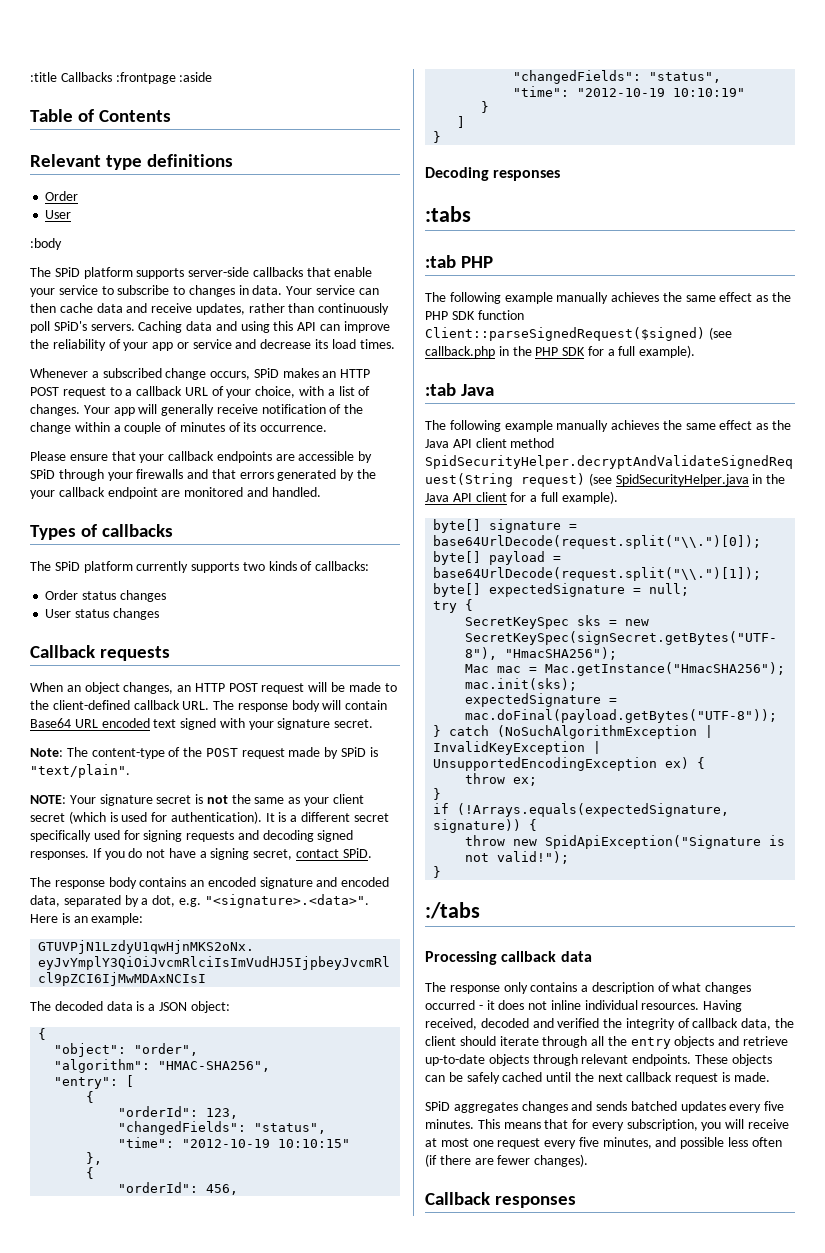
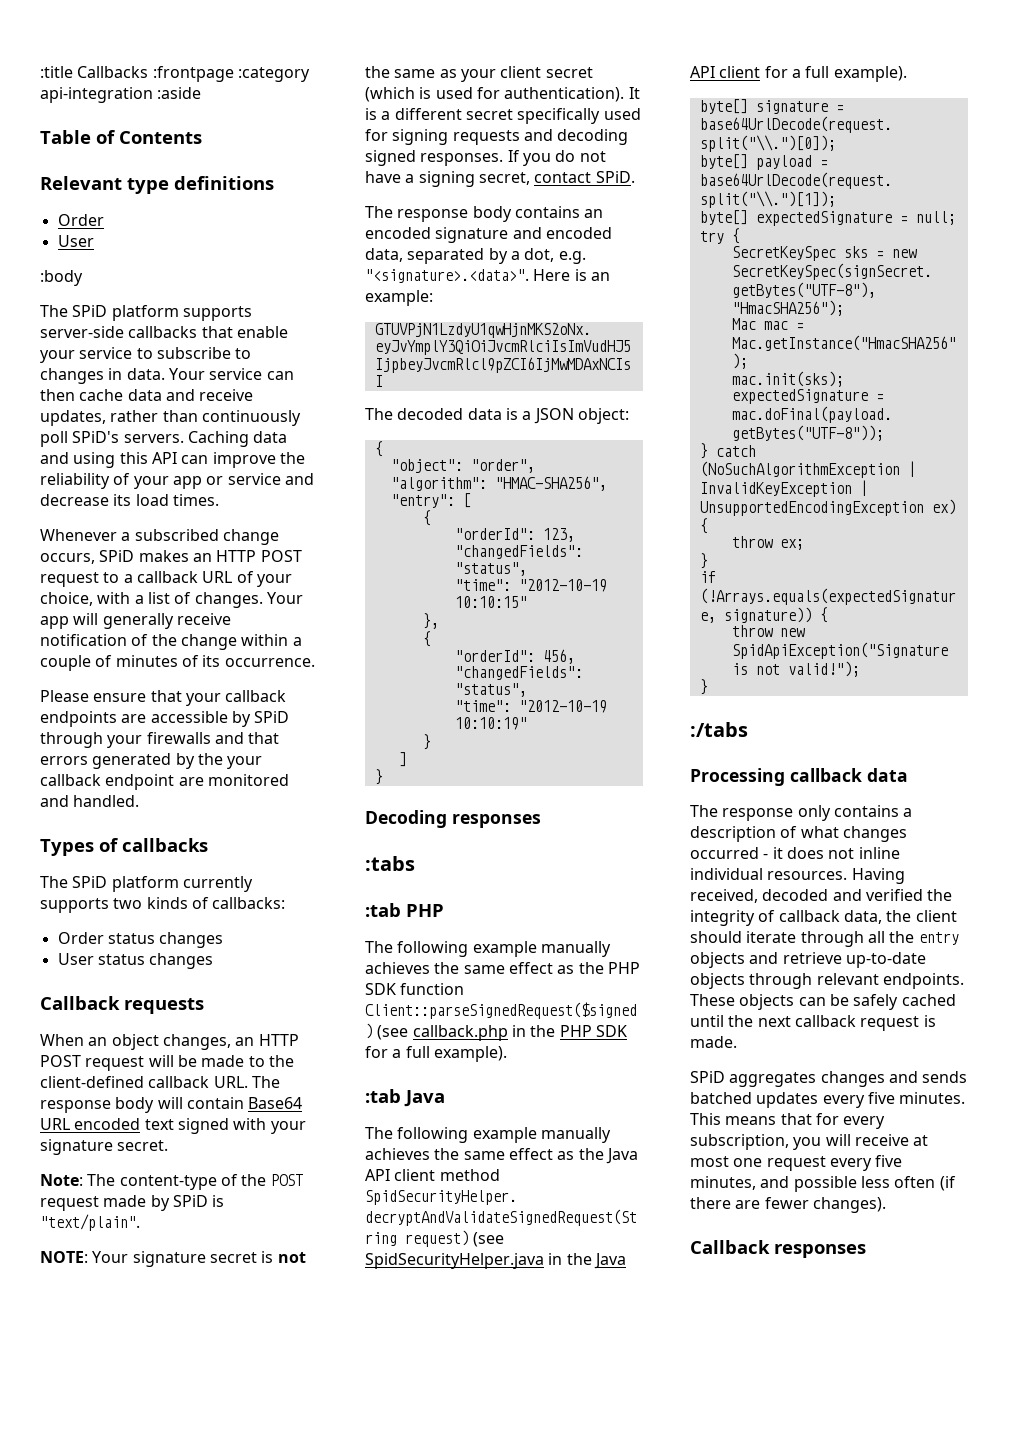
- :title Callbacks :frontpage :aside
+ :title Callbacks :frontpage :category api-integration :aside

